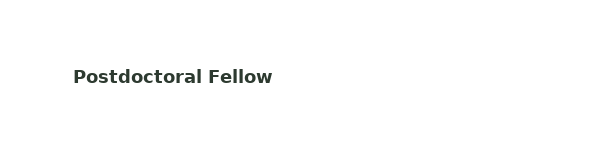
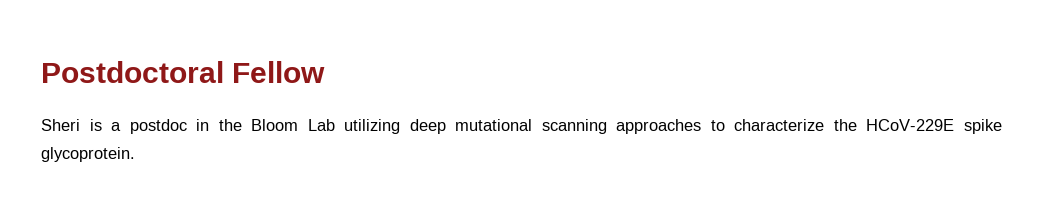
+ Sheri is a postdoc in the Bloom Lab utilizing deep mutational scanning approaches to characterize the HCoV-229E spike glycoprotein.

